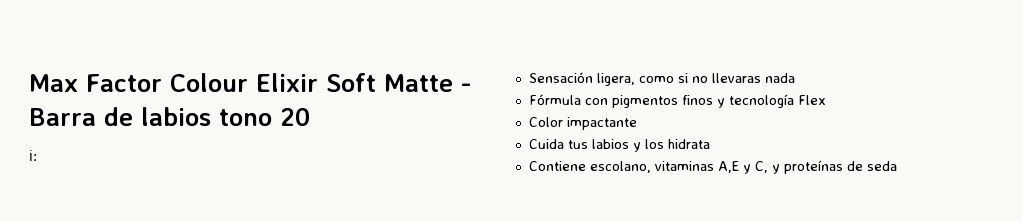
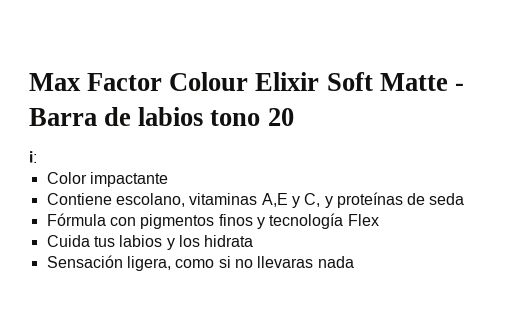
- Sensación ligera, como si no llevaras nada
- Fórmula con pigmentos finos y tecnología Flex
  Color impactante
- Cuida tus labios y los hidrata
+ Fórmula con pigmentos finos y tecnología Flex
+ Cuida tus labios y los hidrata
+ Sensación ligera, como si no llevaras nada

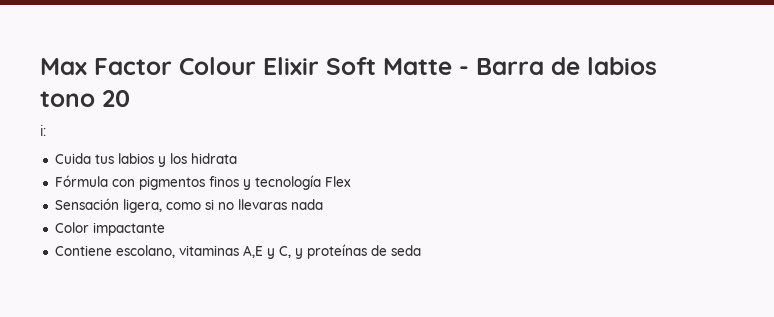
+ Cuida tus labios y los hidrata
+ Fórmula con pigmentos finos y tecnología Flex
+ Sensación ligera, como si no llevaras nada
- Fórmula con pigmentos finos y tecnología Flex
- Cuida tus labios y los hidrata
- Sensación ligera, como si no llevaras nada

